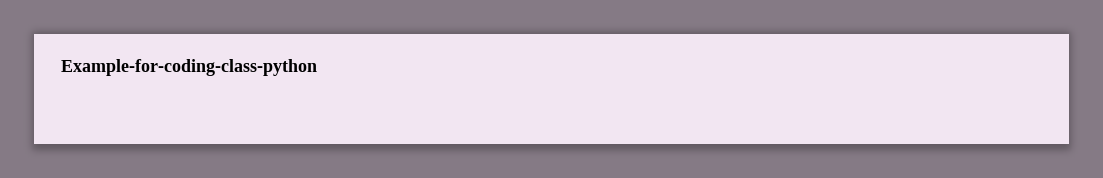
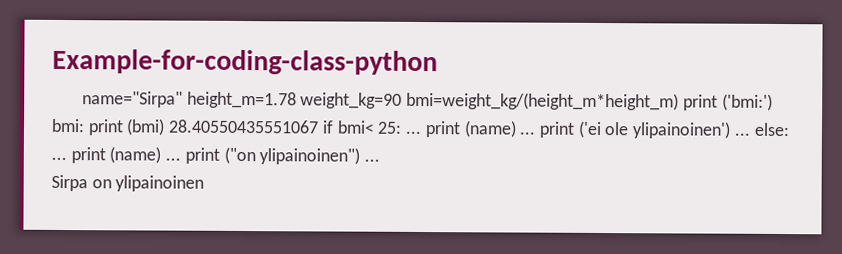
+ name="Sirpa" height_m=1.78 weight_kg=90 bmi=weight_kg/(height_m*height_m) print ('bmi:') bmi: print (bmi) 28.40550435551067 if bmi< 25: ... print (name) ... print ('ei ole ylipainoinen') ... else: ... print (name) ... print ("on ylipainoinen") ...
+ Sirpa on ylipainoinen

